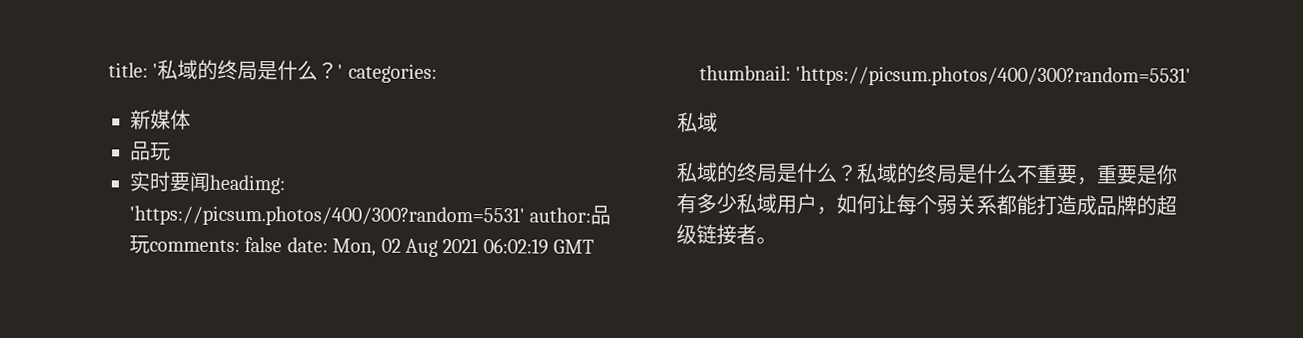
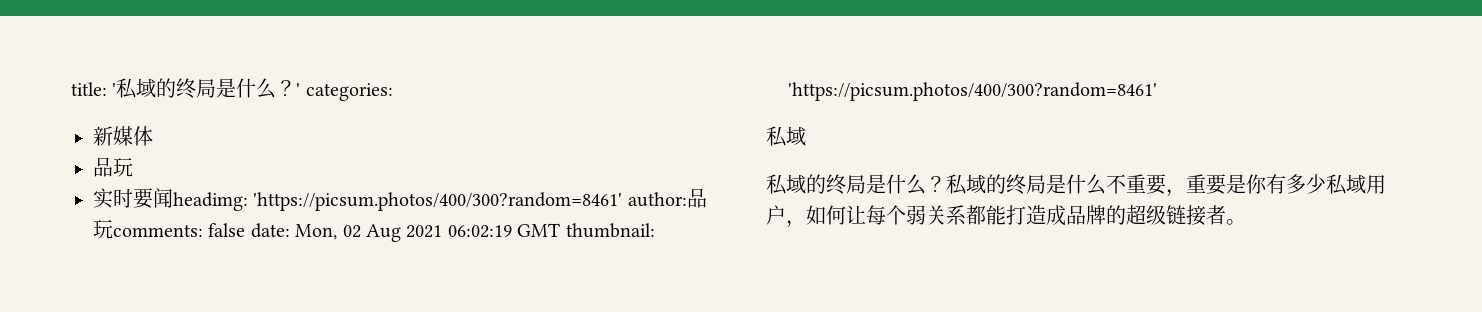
- 实时要闻headimg: 'https://picsum.photos/400/300?random=5531' author:品玩comments: false date: Mon, 02 Aug 2021 06:02:19 GMT thumbnail: 'https://picsum.photos/400/300?random=5531'
+ 实时要闻headimg: 'https://picsum.photos/400/300?random=8461' author:品玩comments: false date: Mon, 02 Aug 2021 06:02:19 GMT thumbnail: 'https://picsum.photos/400/300?random=8461'

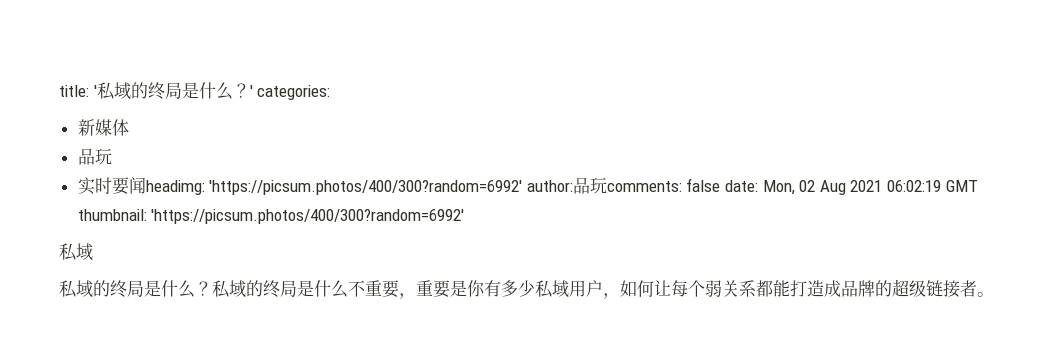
- 实时要闻headimg: 'https://picsum.photos/400/300?random=8461' author:品玩comments: false date: Mon, 02 Aug 2021 06:02:19 GMT thumbnail: 'https://picsum.photos/400/300?random=8461'
+ 实时要闻headimg: 'https://picsum.photos/400/300?random=6992' author:品玩comments: false date: Mon, 02 Aug 2021 06:02:19 GMT thumbnail: 'https://picsum.photos/400/300?random=6992'

